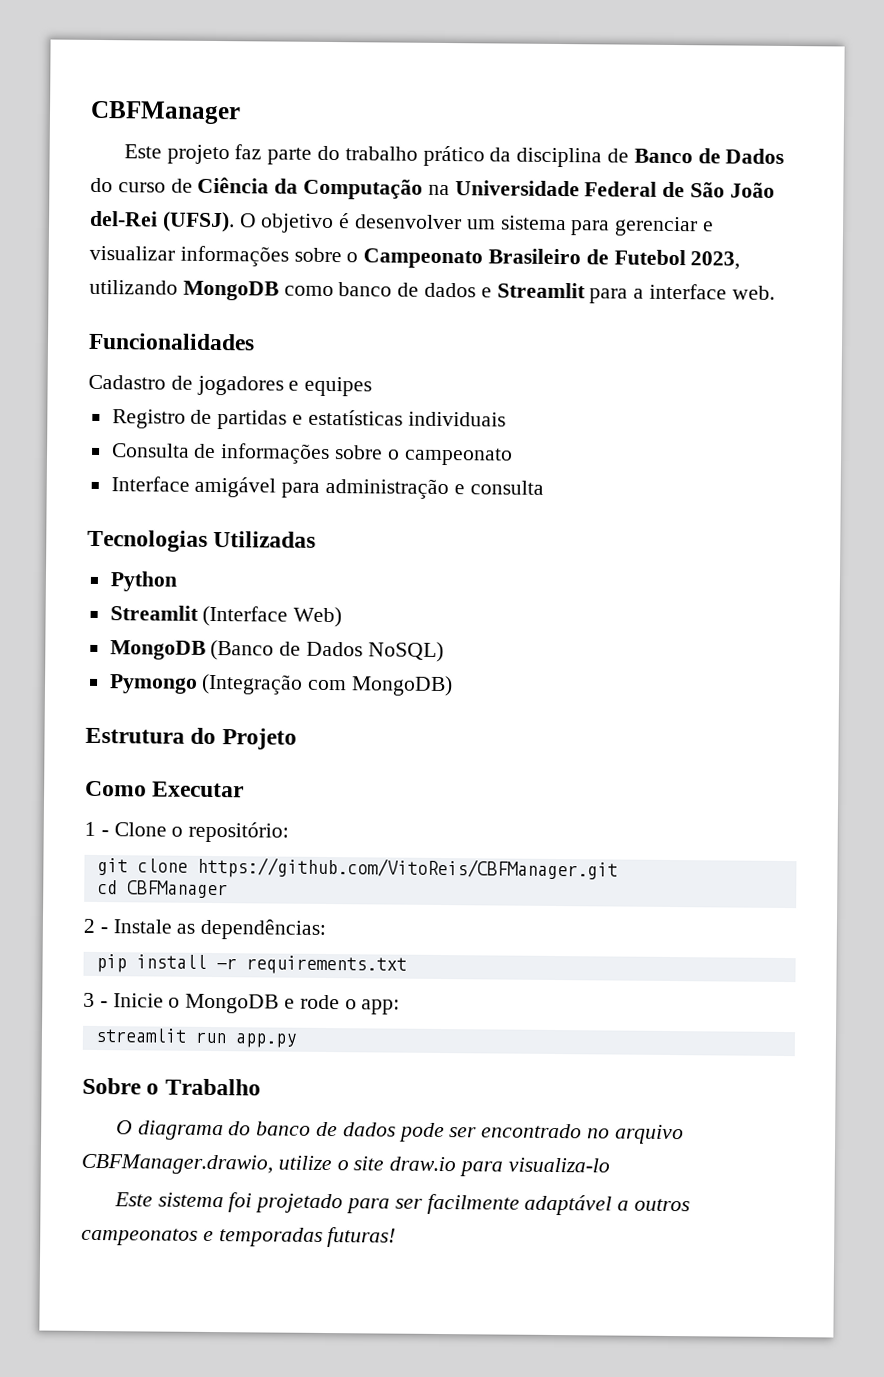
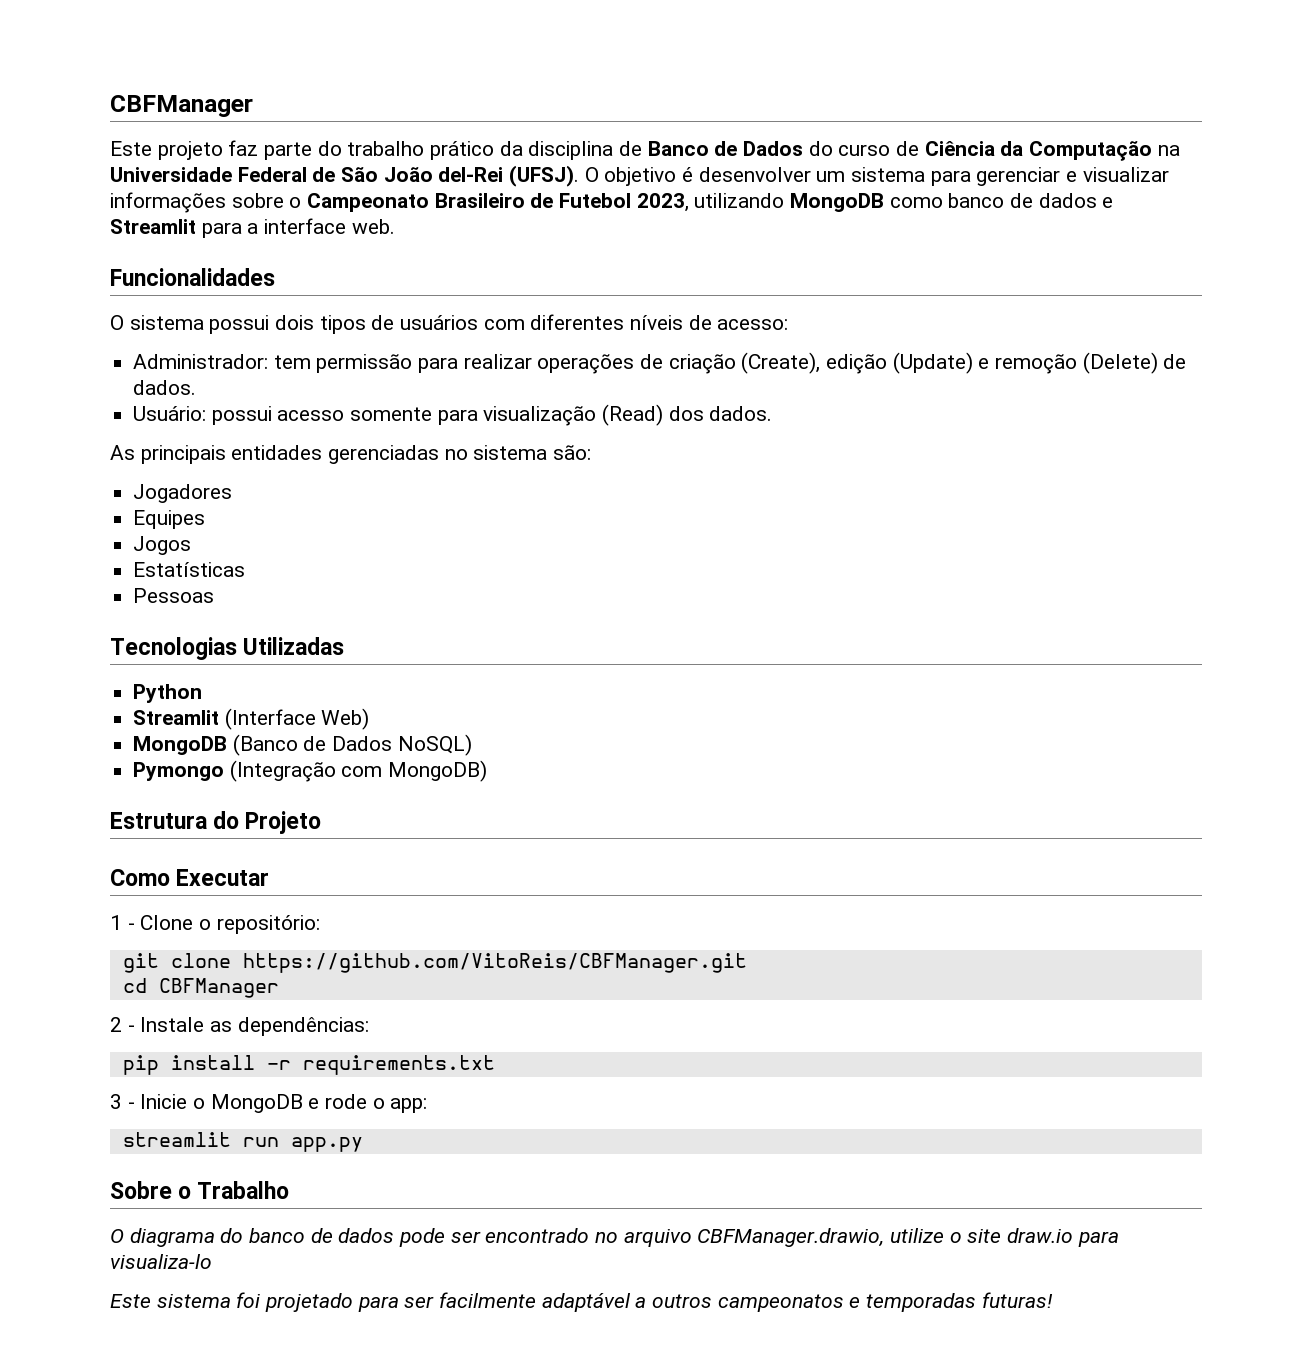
- Cadastro de jogadores e equipes
- Registro de partidas e estatísticas individuais
- Consulta de informações sobre o campeonato
- Interface amigável para administração e consulta
+ O sistema possui dois tipos de usuários com diferentes níveis de acesso:
+ Administrador: tem permissão para realizar operações de criação (Create), edição (Update) e remoção (Delete) de dados.
+ Usuário: possui acesso somente para visualização (Read) dos dados.
+ As principais entidades gerenciadas no sistema são:
+ Jogadores
+ Equipes
+ Jogos
+ Estatísticas
+ Pessoas

